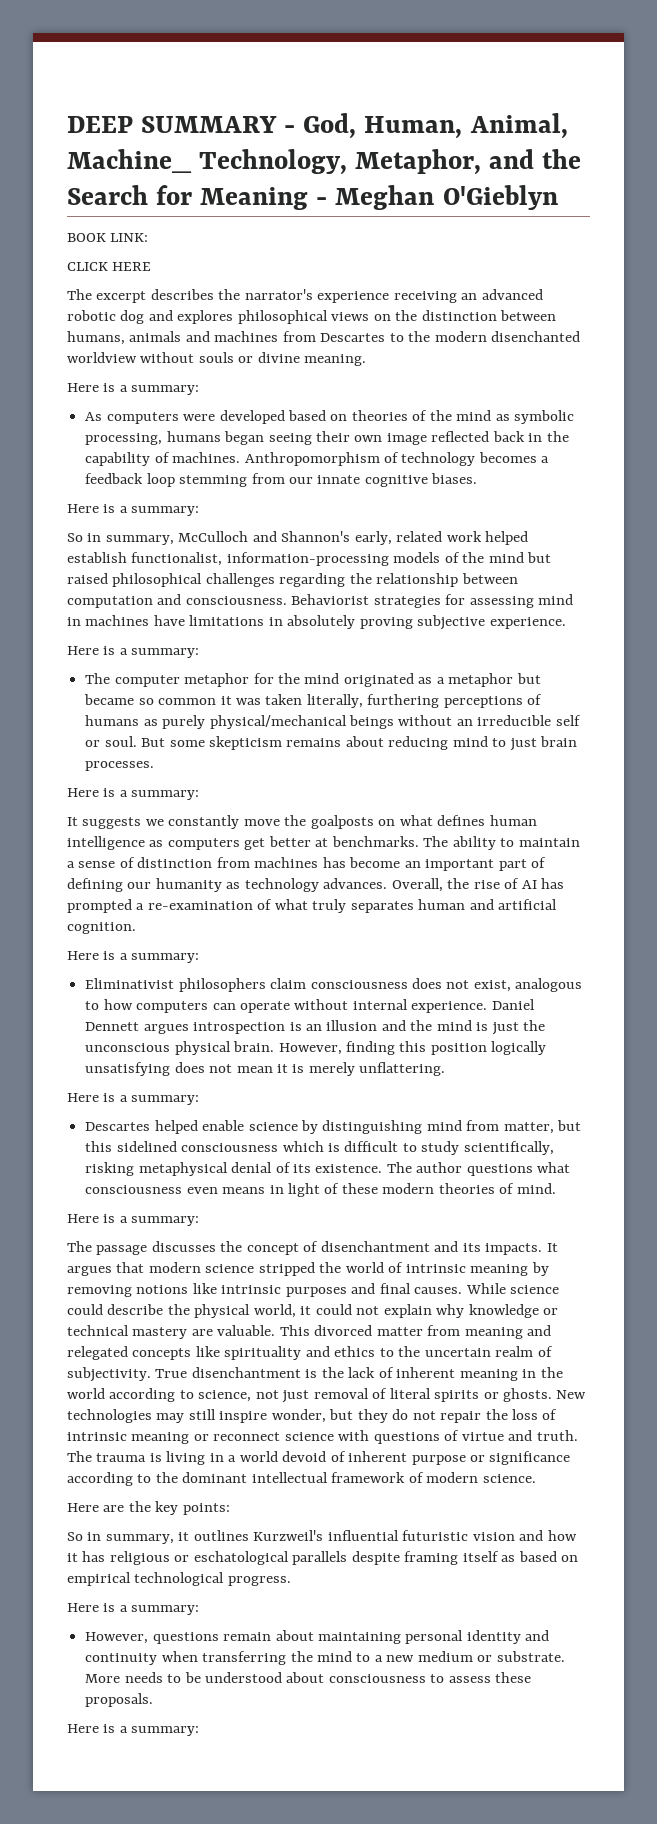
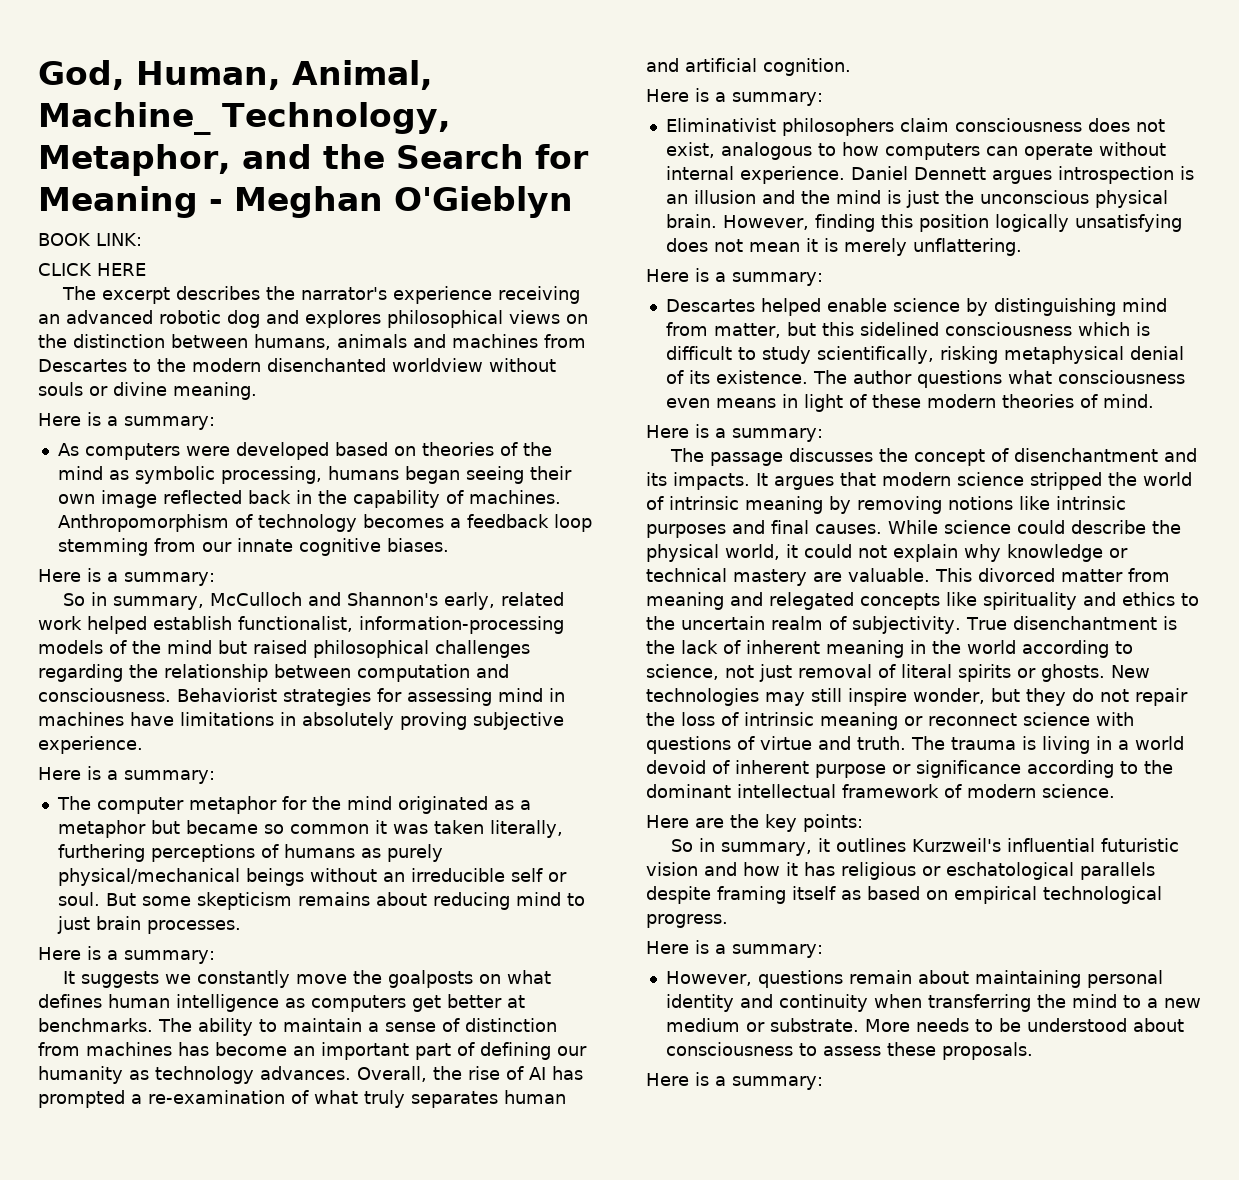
- DEEP SUMMARY - God, Human, Animal, Machine_ Technology, Metaphor, and the Search for Meaning - Meghan O'Gieblyn
+ God, Human, Animal, Machine_ Technology, Metaphor, and the Search for Meaning - Meghan O'Gieblyn

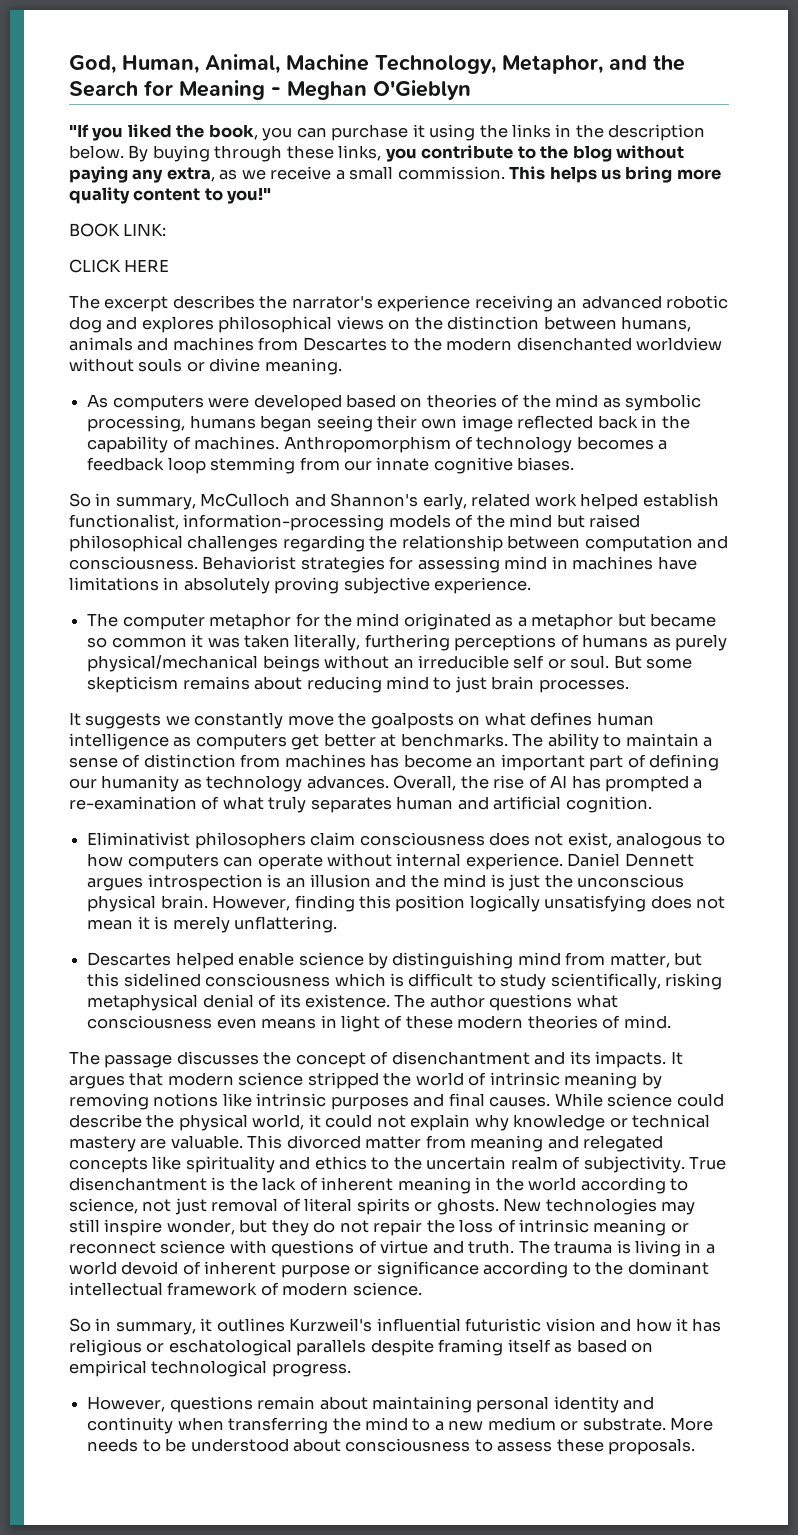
- God, Human, Animal, Machine_ Technology, Metaphor, and the Search for Meaning - Meghan O'Gieblyn
+ God, Human, Animal, Machine Technology, Metaphor, and the Search for Meaning - Meghan O'Gieblyn
+ "If you liked the book, you can purchase it using the links in the description below. By buying through these links, you contribute to the blog without paying any extra, as we receive a small commission. This helps us bring more quality content to you!"
  The excerpt describes the narrator's experience receiving an advanced robotic dog and explores philosophical views on the distinction between humans, animals and machines from Descartes to the modern disenchanted worldview without souls or divine meaning.
- Here is a summary:
  Anthropomorphism of technology becomes a feedback loop stemming from our innate cognitive biases.
- Here is a summary:
  Behaviorist strategies for assessing mind in machines have limitations in absolutely proving subjective experience.
- Here is a summary:
  But some skepticism remains about reducing mind to just brain processes.
- Here is a summary:
  Overall, the rise of AI has prompted a re-examination of what truly separates human and artificial cognition.
- Here is a summary:
  However, finding this position logically unsatisfying does not mean it is merely unflattering.
- Here is a summary:
  The author questions what consciousness even means in light of these modern theories of mind.
- Here is a summary:
- Here are the key points:
  So in summary, it outlines Kurzweil's influential futuristic vision and how it has religious or eschatological parallels despite framing itself as based on empirical technological progress.
- Here is a summary:
  More needs to be understood about consciousness to assess these proposals.
- Here is a summary:

